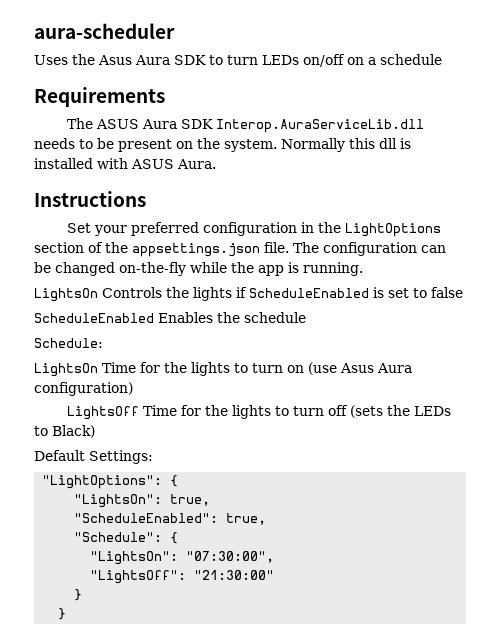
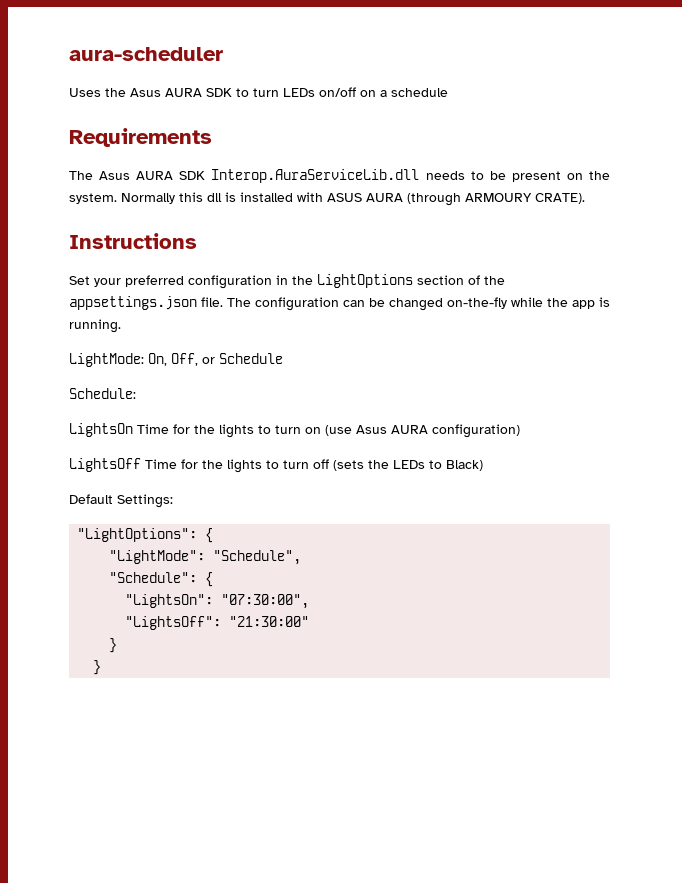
- Uses the Asus Aura SDK to turn LEDs on/off on a schedule
+ Uses the Asus AURA SDK to turn LEDs on/off on a schedule
- The ASUS Aura SDK Interop.AuraServiceLib.dll needs to be present on the system.
+ The Asus AURA SDK Interop.AuraServiceLib.dll needs to be present on the system.
- Normally this dll is installed with ASUS Aura.
+ Normally this dll is installed with ASUS AURA (through ARMOURY CRATE).
- LightsOn Controls the lights if ScheduleEnabled is set to false
- ScheduleEnabled Enables the schedule
+ LightMode: On, Off, or Schedule
- LightsOn Time for the lights to turn on (use Asus Aura configuration)
+ LightsOn Time for the lights to turn on (use Asus AURA configuration)
- "LightsOn": true,
- "ScheduleEnabled": true,
+ "LightMode": "Schedule",

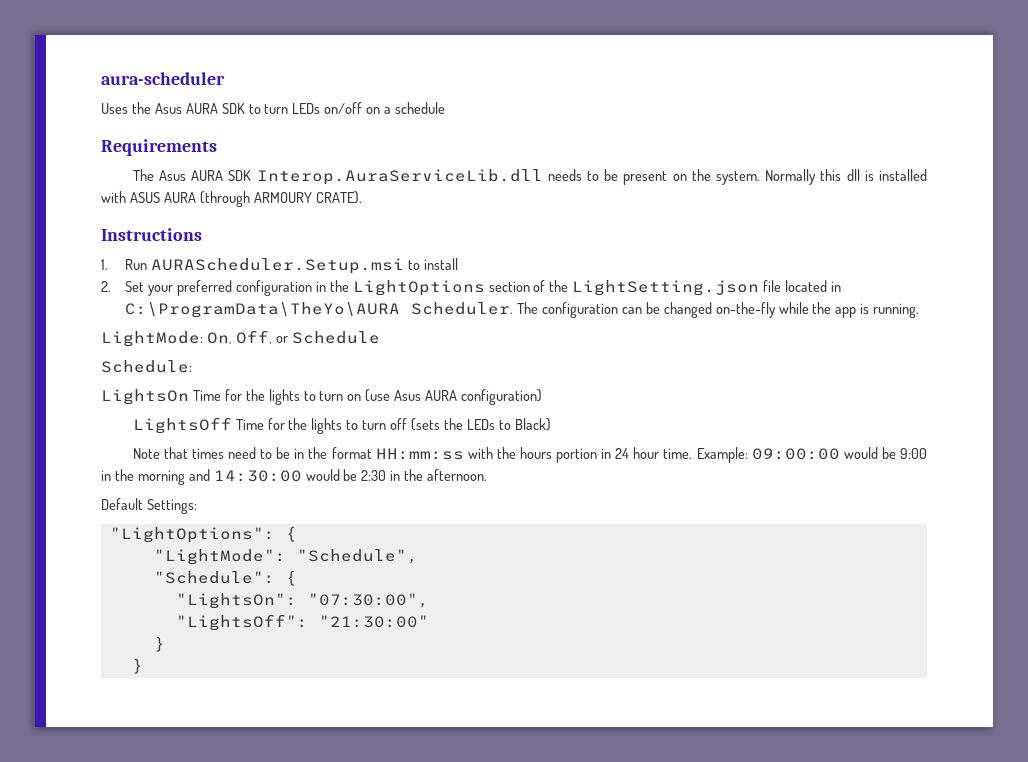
- Set your preferred configuration in the LightOptions section of the appsettings.json file.
+ 1. Run AURAScheduler.Setup.msi to install
+ 2. Set your preferred configuration in the LightOptions section of the LightSetting.json file located in C:\ProgramData\TheYo\AURA Scheduler.
+ Note that times need to be in the format HH:mm:ss with the hours portion in 24 hour time. Example: 09:00:00 would be 9:00 in the morning and 14:30:00 would be 2:30 in the afternoon.

